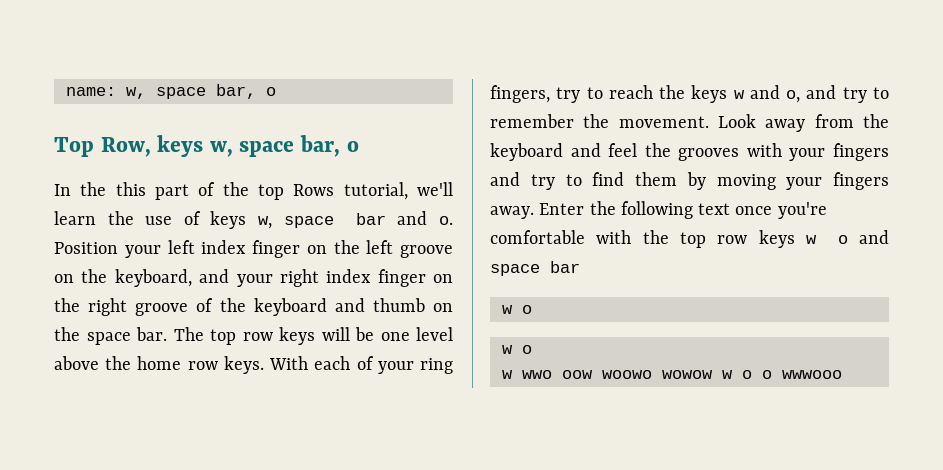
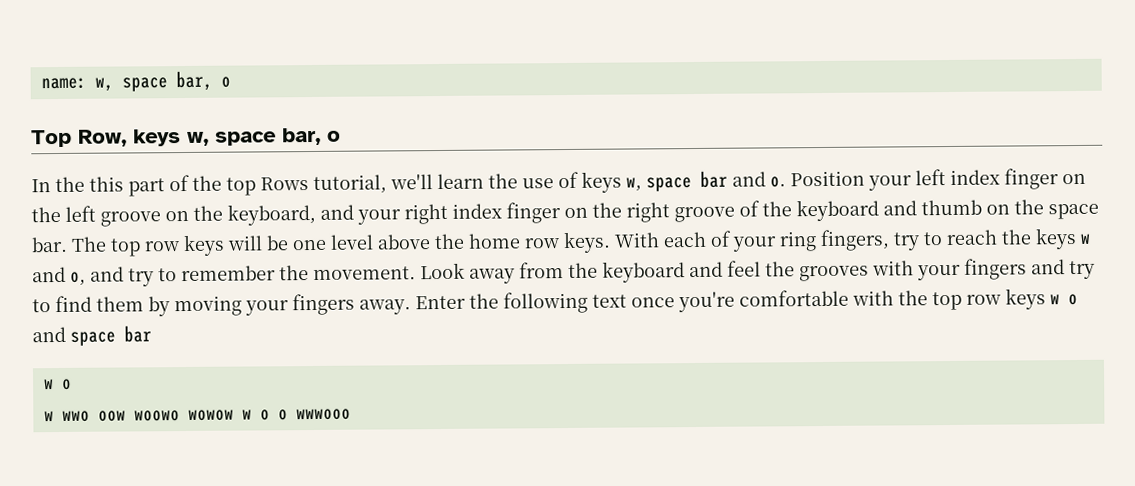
  Enter the following text once you're comfortable with the top row keys w o and space bar
- w o

